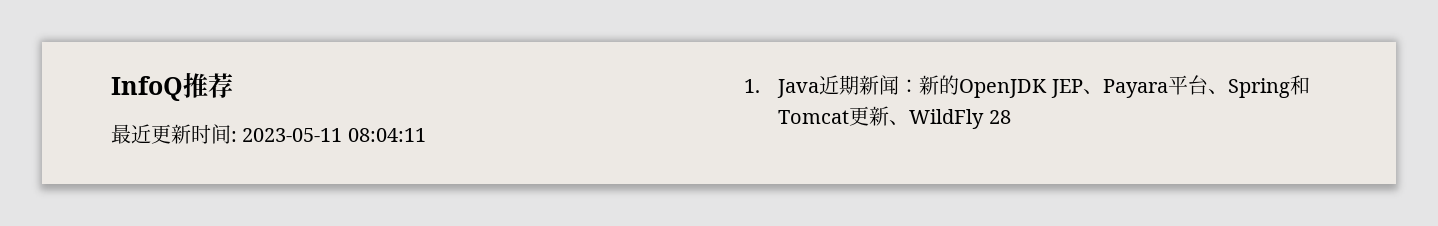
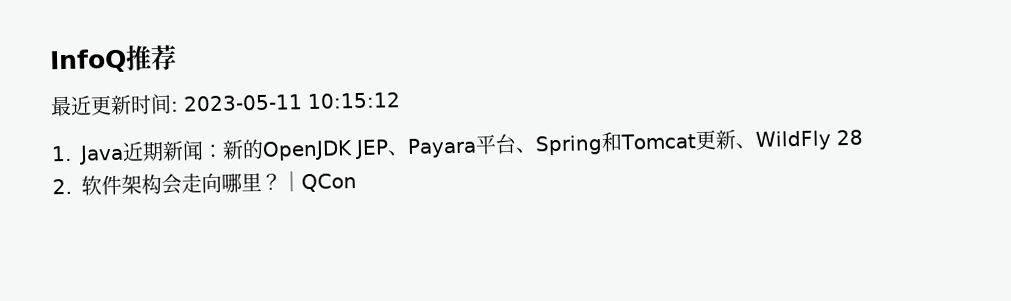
- 最近更新时间: 2023-05-11 08:04:11
+ 最近更新时间: 2023-05-11 10:15:12
+ 2.软件架构会走向哪里？｜QCon

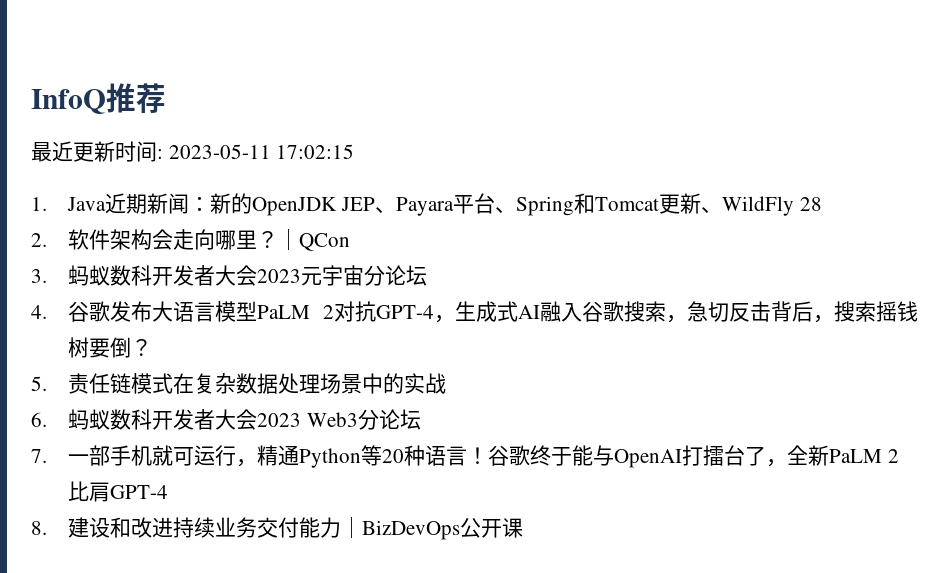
- 最近更新时间: 2023-05-11 10:15:12
+ 最近更新时间: 2023-05-11 17:02:15
+ 3.蚂蚁数科开发者大会2023元宇宙分论坛
+ 4.谷歌发布大语言模型PaLM 2对抗GPT-4，生成式AI融入谷歌搜索，急切反击背后，搜索摇钱树要倒？
+ 5.责任链模式在复杂数据处理场景中的实战
+ 6.蚂蚁数科开发者大会2023 Web3分论坛
+ 7.一部手机就可运行，精通Python等20种语言！谷歌终于能与OpenAI打擂台了，全新PaLM 2比肩GPT-4
+ 8.建设和改进持续业务交付能力｜BizDevOps公开课

